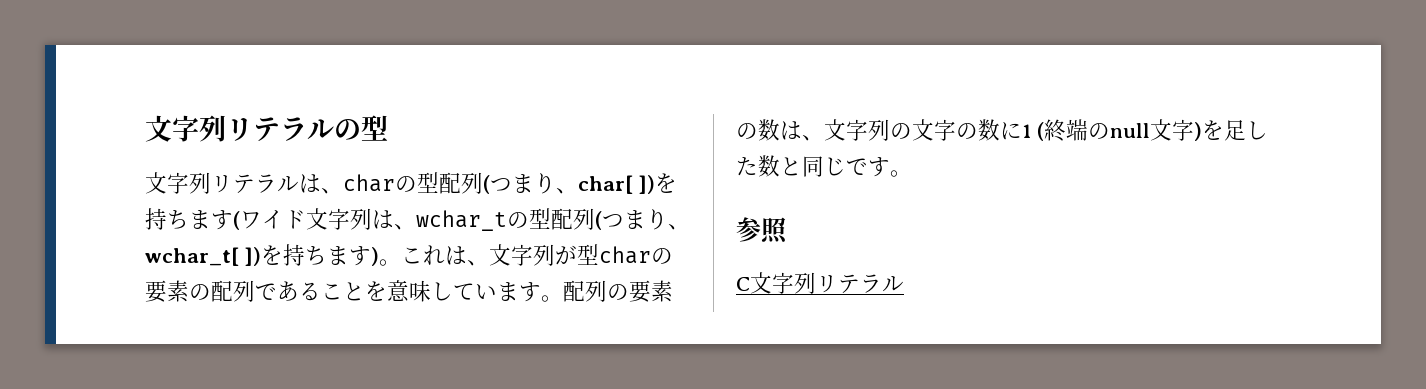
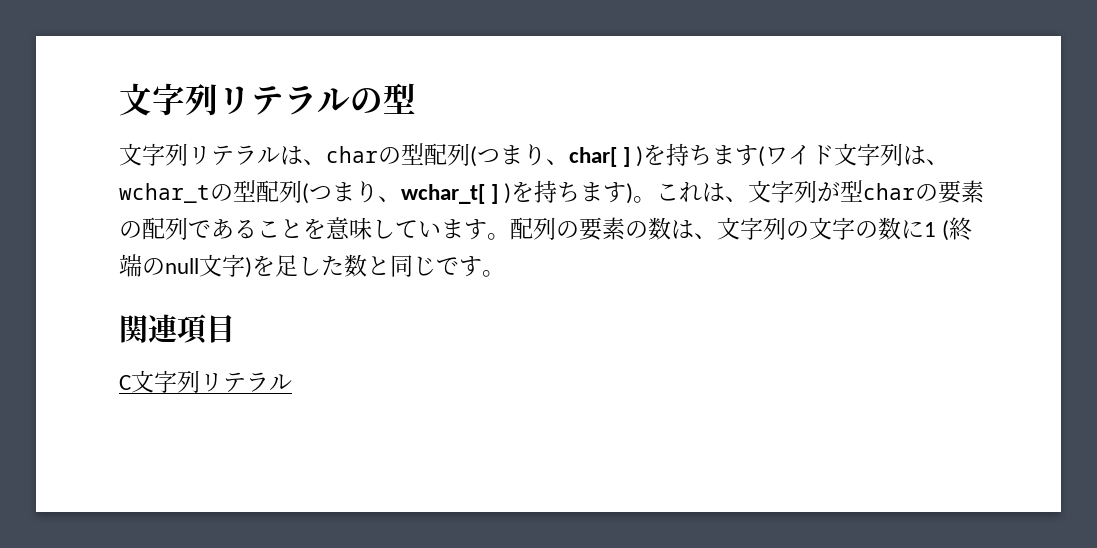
- 文字列リテラルは、charの型配列(つまり、char[ ])を持ちます(ワイド文字列は、wchar_tの型配列(つまり、wchar_t[ ])を持ちます)。
+ 文字列リテラルは、charの型配列(つまり、char[ ] )を持ちます(ワイド文字列は、wchar_tの型配列(つまり、wchar_t[ ] )を持ちます)。
- 参照
+ 関連項目

